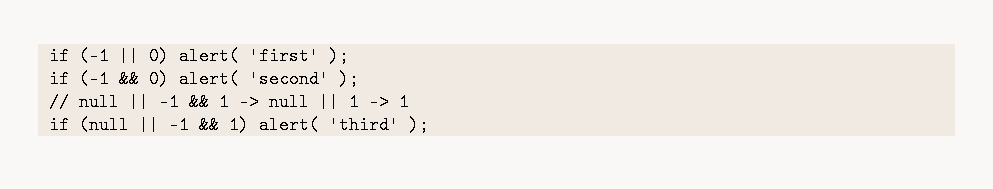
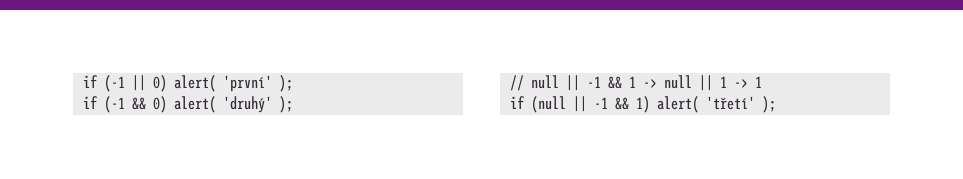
- if (-1 || 0) alert( 'first' );
+ if (-1 || 0) alert( 'první' );
- if (-1 && 0) alert( 'second' );
+ if (-1 && 0) alert( 'druhý' );
- if (null || -1 && 1) alert( 'third' );
+ if (null || -1 && 1) alert( 'třetí' );

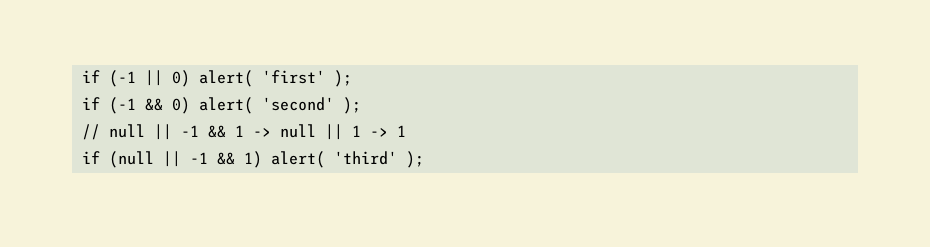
- if (-1 || 0) alert( 'první' );
+ if (-1 || 0) alert( 'first' );
- if (-1 && 0) alert( 'druhý' );
+ if (-1 && 0) alert( 'second' );
- if (null || -1 && 1) alert( 'třetí' );
+ if (null || -1 && 1) alert( 'third' );

